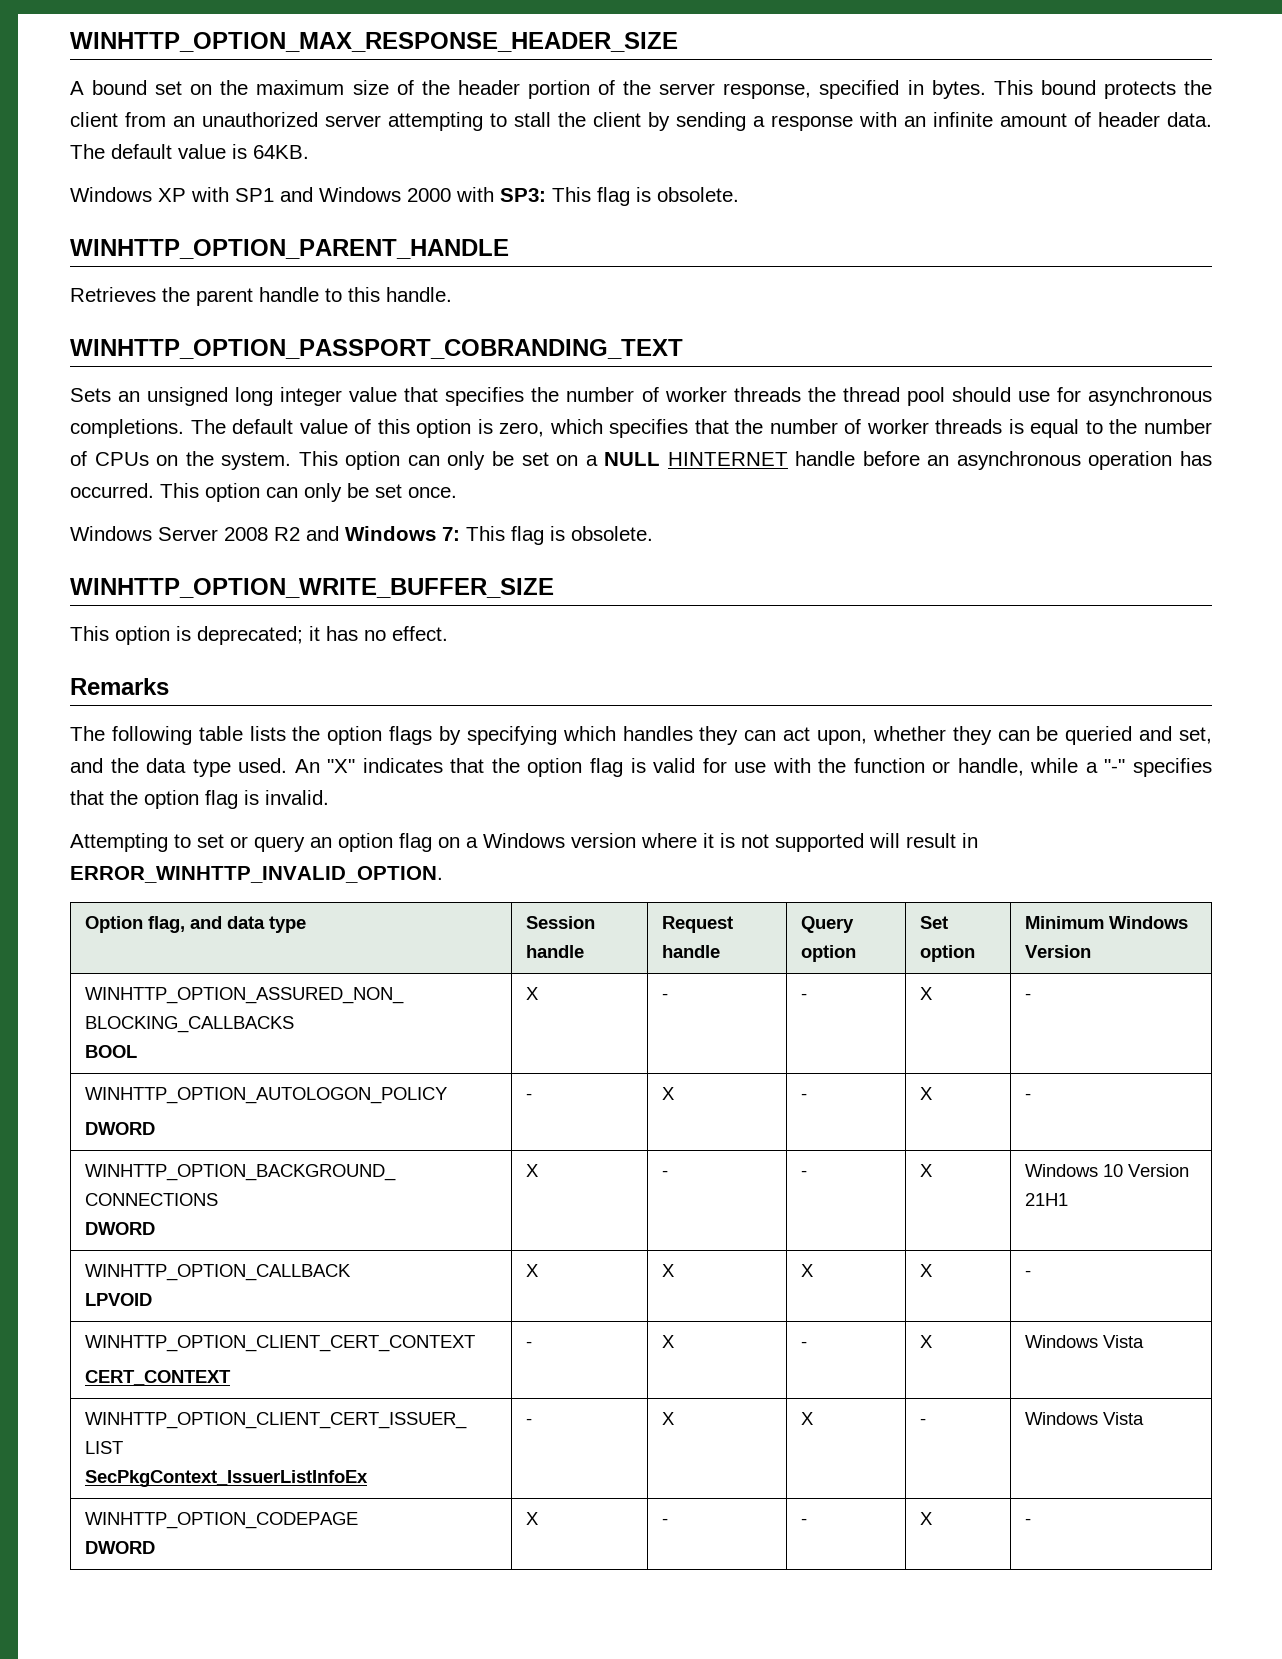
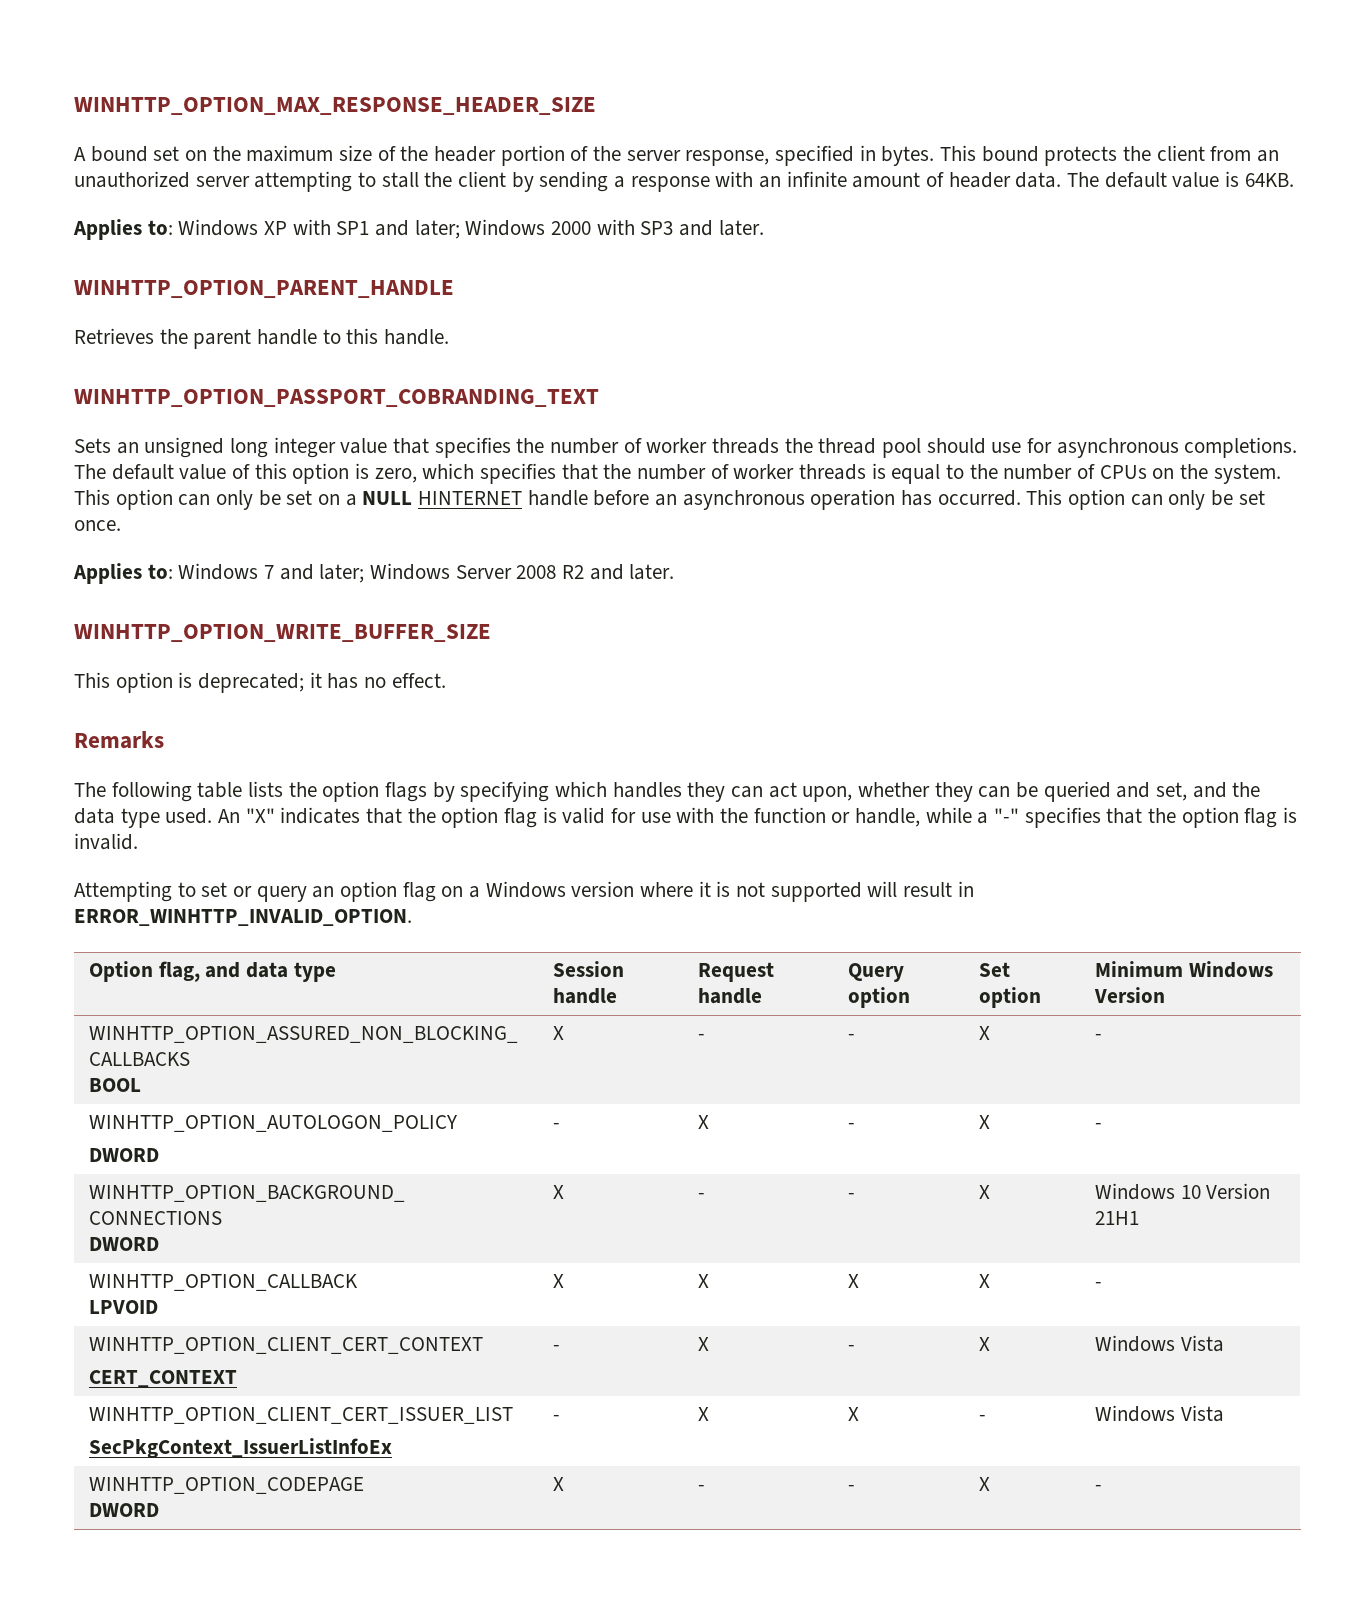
- Windows XP with SP1 and Windows 2000 with SP3: This flag is obsolete.
+ Applies to: Windows XP with SP1 and later; Windows 2000 with SP3 and later.
- Windows Server 2008 R2 and Windows 7: This flag is obsolete.
+ Applies to: Windows 7 and later; Windows Server 2008 R2 and later.

